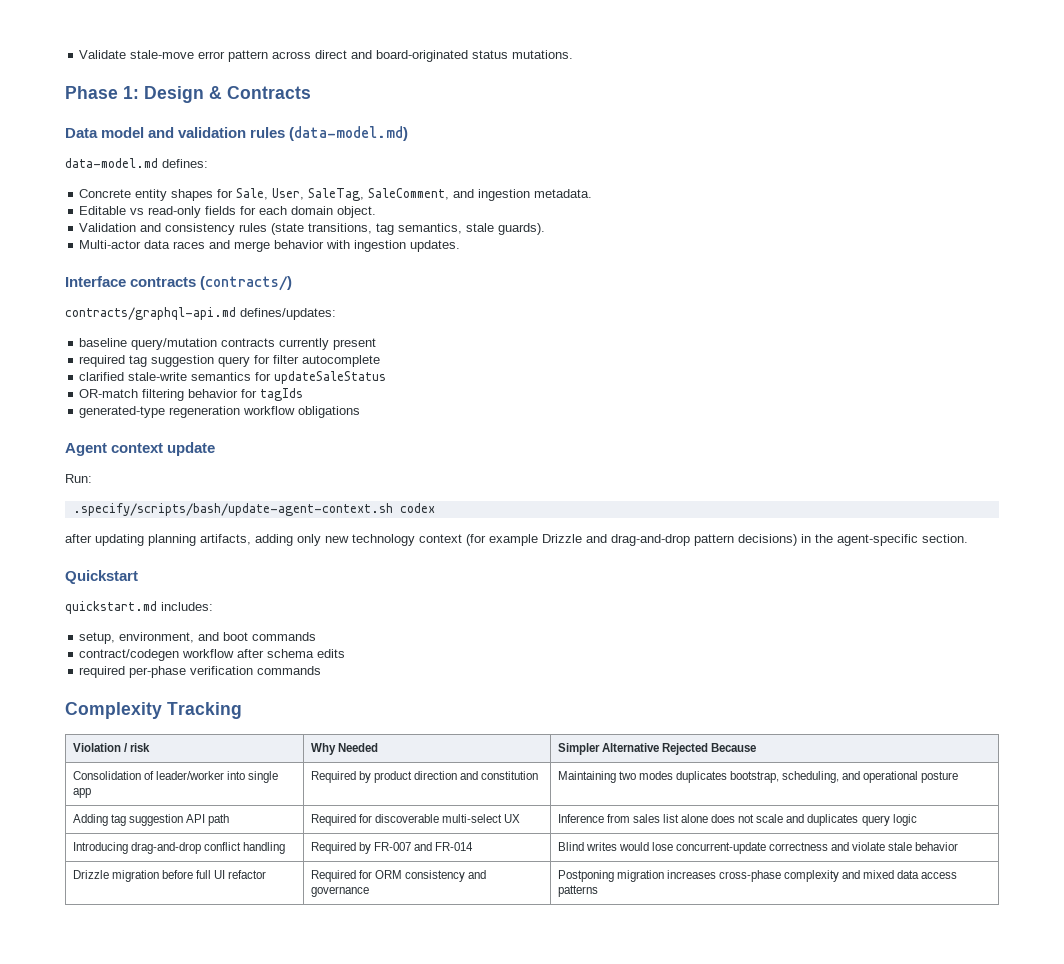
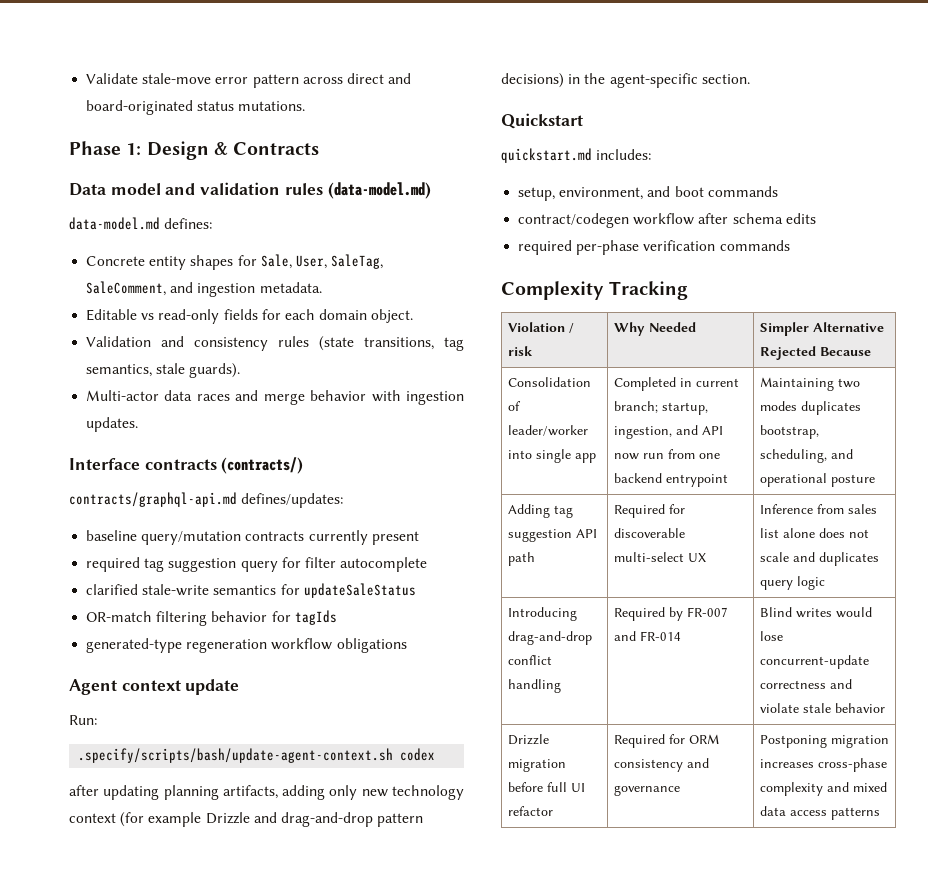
- Consolidation of leader/worker into single app | Required by product direction and constitution | Maintaining two modes duplicates bootstrap, scheduling, and operational posture
+ Consolidation of leader/worker into single app | Completed in current branch; startup, ingestion, and API now run from one backend entrypoint | Maintaining two modes duplicates bootstrap, scheduling, and operational posture

